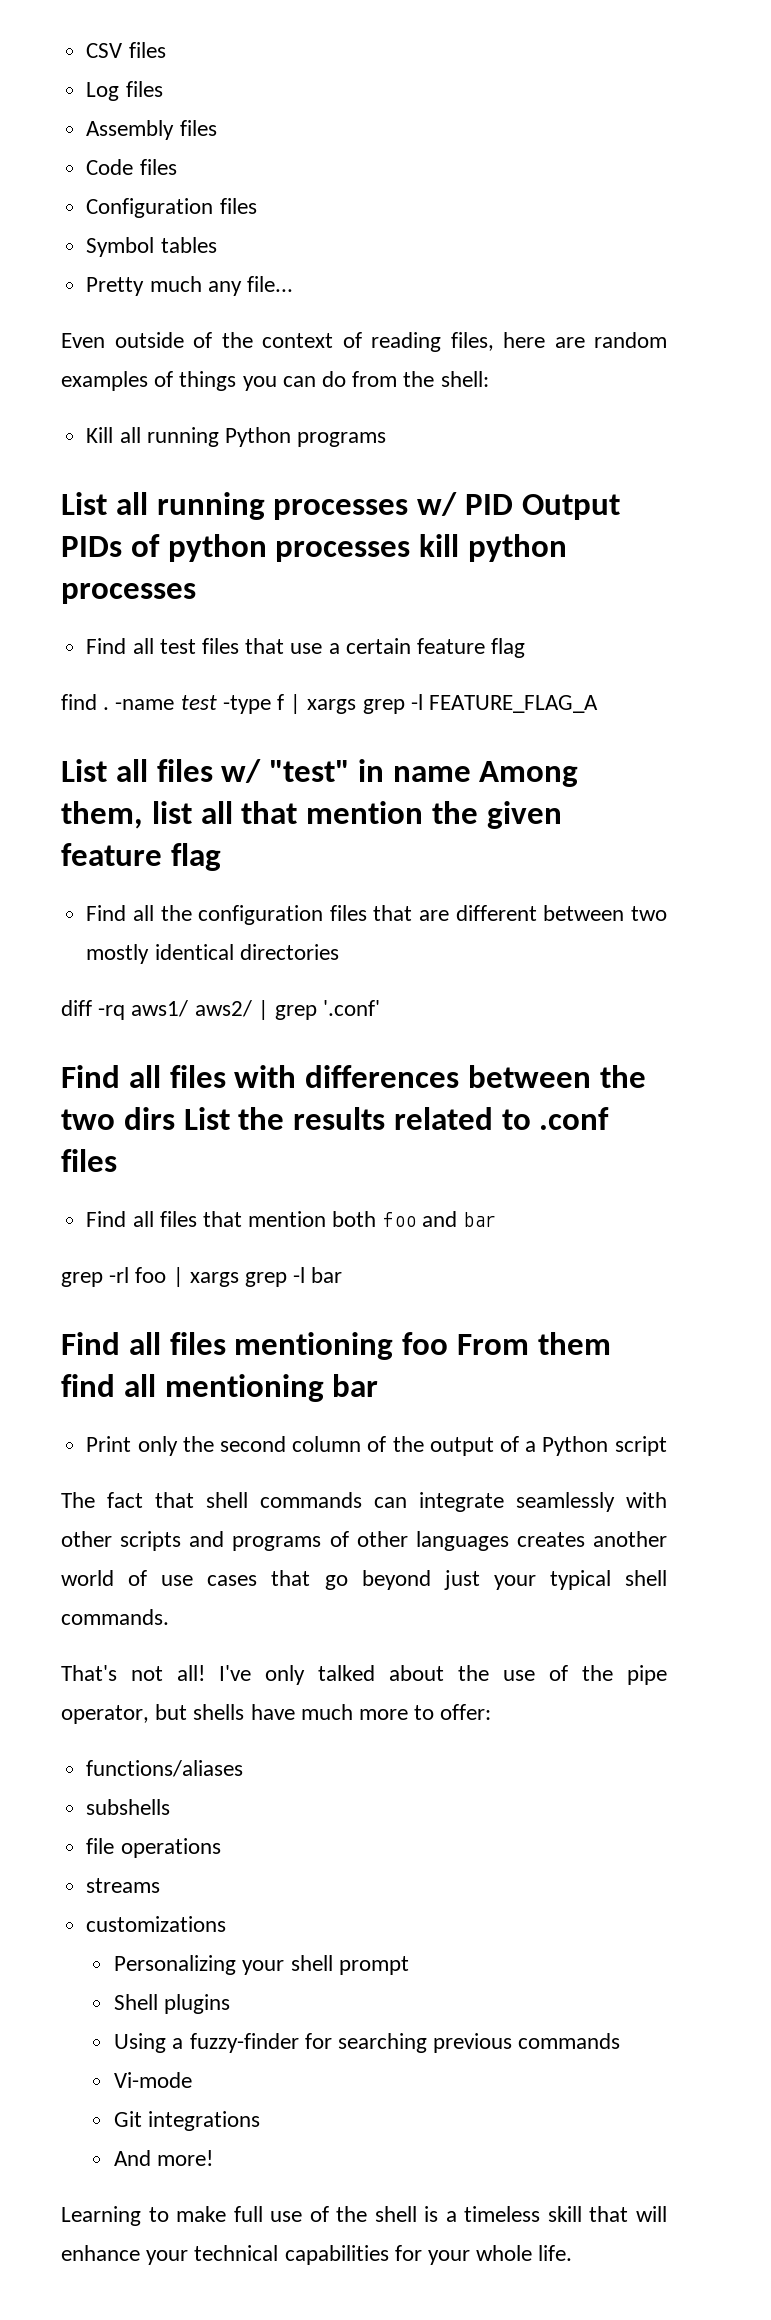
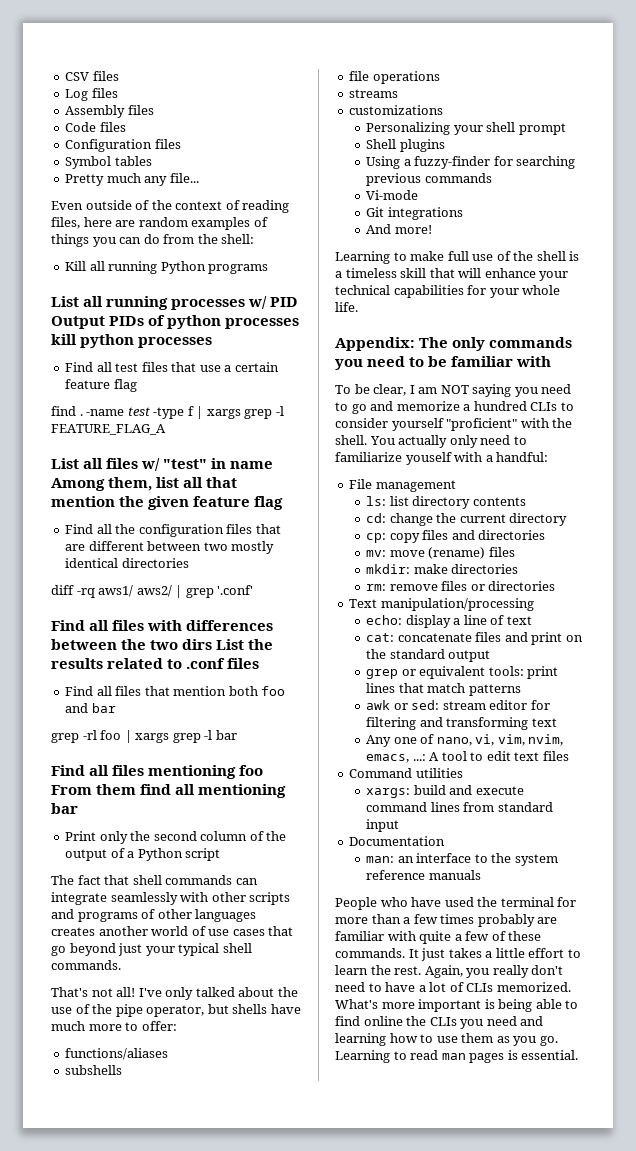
+ Appendix: The only commands you need to be familiar with
+ To be clear, I am NOT saying you need to go and memorize a hundred CLIs to consider yourself "proficient" with the shell. You actually only need to familiarize youself with a handful:
+ File management
+ ls: list directory contents
+ cd: change the current directory
+ cp: copy files and directories
+ mv: move (rename) files
+ mkdir: make directories
+ rm: remove files or directories
+ Text manipulation/processing
+ echo: display a line of text
+ cat: concatenate files and print on the standard output
+ grep or equivalent tools: print lines that match patterns
+ awk or sed: stream editor for filtering and transforming text
+ Any one of nano, vi, vim, nvim, emacs, ...: A tool to edit text files
+ Command utilities
+ xargs: build and execute command lines from standard input
+ Documentation
+ man: an interface to the system reference manuals
+ People who have used the terminal for more than a few times probably are familiar with quite a few of these commands. It just takes a little effort to learn the rest. Again, you really don't need to have a lot of CLIs memorized. What's more important is being able to find online the CLIs you need and learning how to use them as you go. Learning to read man pages is essential.

